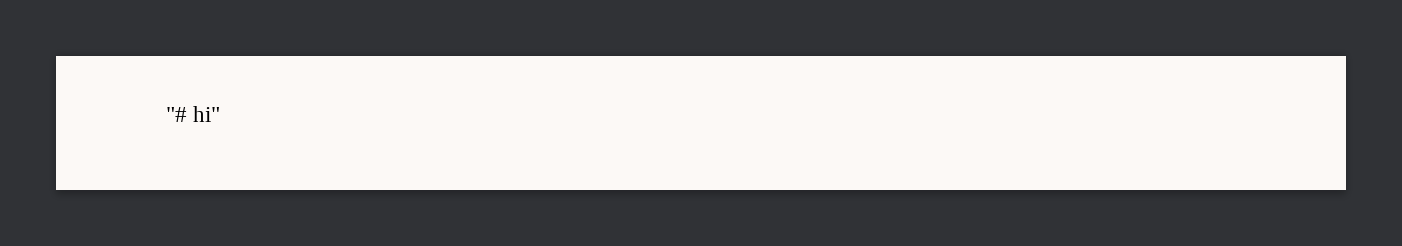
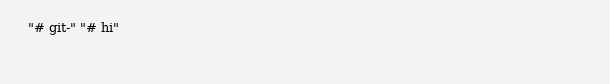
- "# hi"
+ "# git-" "# hi"

